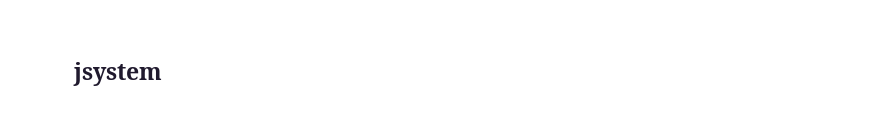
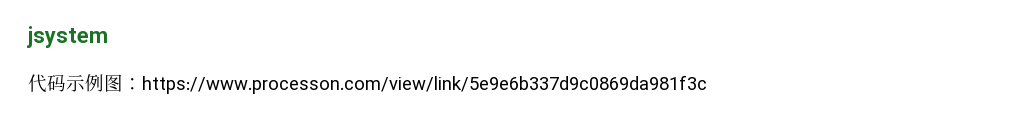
+ 代码示例图：https://www.processon.com/view/link/5e9e6b337d9c0869da981f3c

